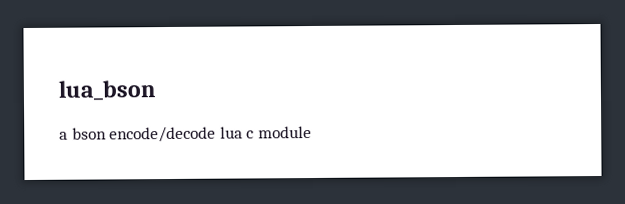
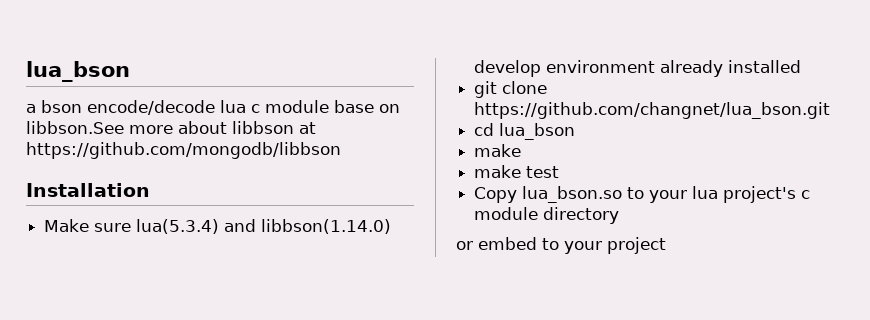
- a bson encode/decode lua c module
+ a bson encode/decode lua c module base on libbson.See more about libbson at https://github.com/mongodb/libbson
+ Installation
+ Make sure lua(5.3.4) and libbson(1.14.0) develop environment already installed
+ git clone https://github.com/changnet/lua_bson.git
+ cd lua_bson
+ make
+ make test
+ Copy lua_bson.so to your lua project's c module directory
+ or embed to your project

